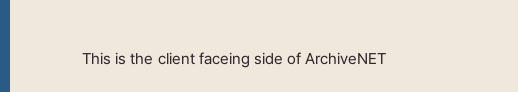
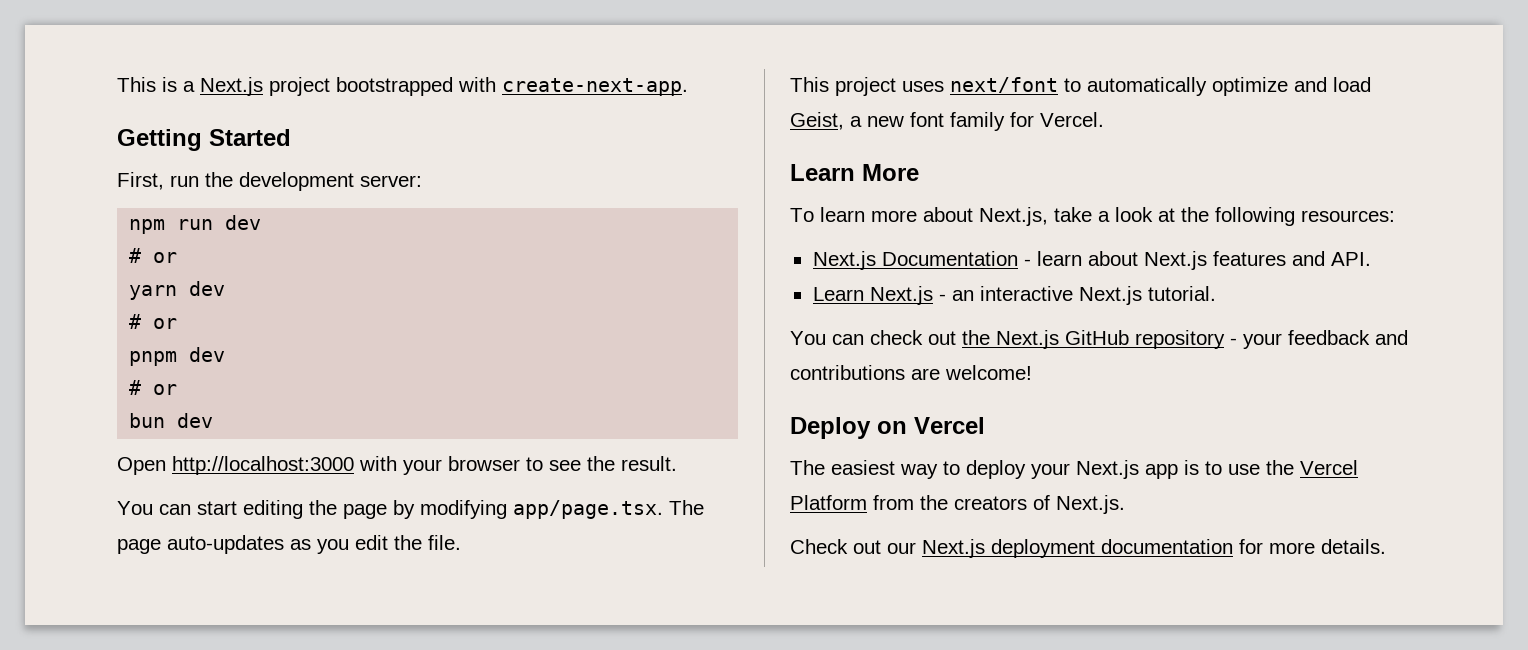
- This is the client faceing side of ArchiveNET
+ This is a Next.js project bootstrapped with create-next-app.
+ Getting Started
+ First, run the development server:
+ npm run dev
+ # or
+ yarn dev
+ # or
+ pnpm dev
+ # or
+ bun dev
+ Open http://localhost:3000 with your browser to see the result.
+ You can start editing the page by modifying app/page.tsx. The page auto-updates as you edit the file.
+ This project uses next/font to automatically optimize and load Geist, a new font family for Vercel.
+ Learn More
+ To learn more about Next.js, take a look at the following resources:
+ Next.js Documentation - learn about Next.js features and API.
+ Learn Next.js - an interactive Next.js tutorial.
+ You can check out the Next.js GitHub repository - your feedback and contributions are welcome!
+ Deploy on Vercel
+ The easiest way to deploy your Next.js app is to use the Vercel Platform from the creators of Next.js.
+ Check out our Next.js deployment documentation for more details.

